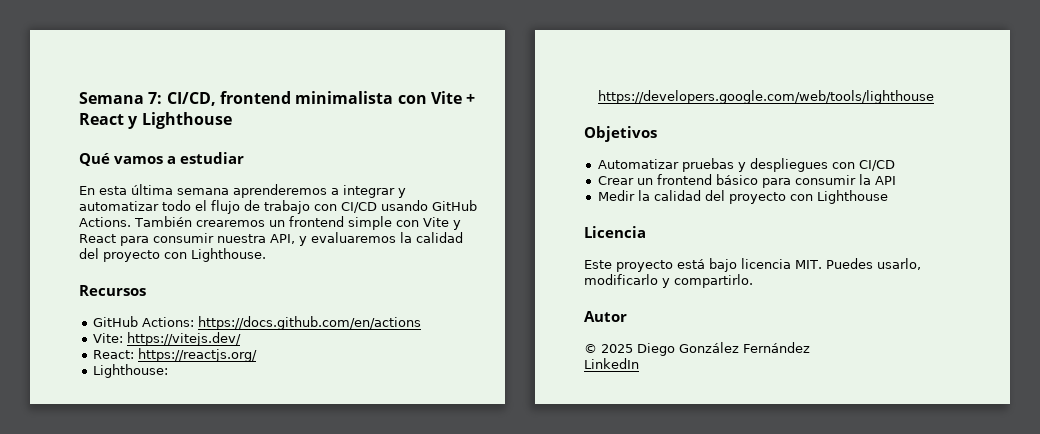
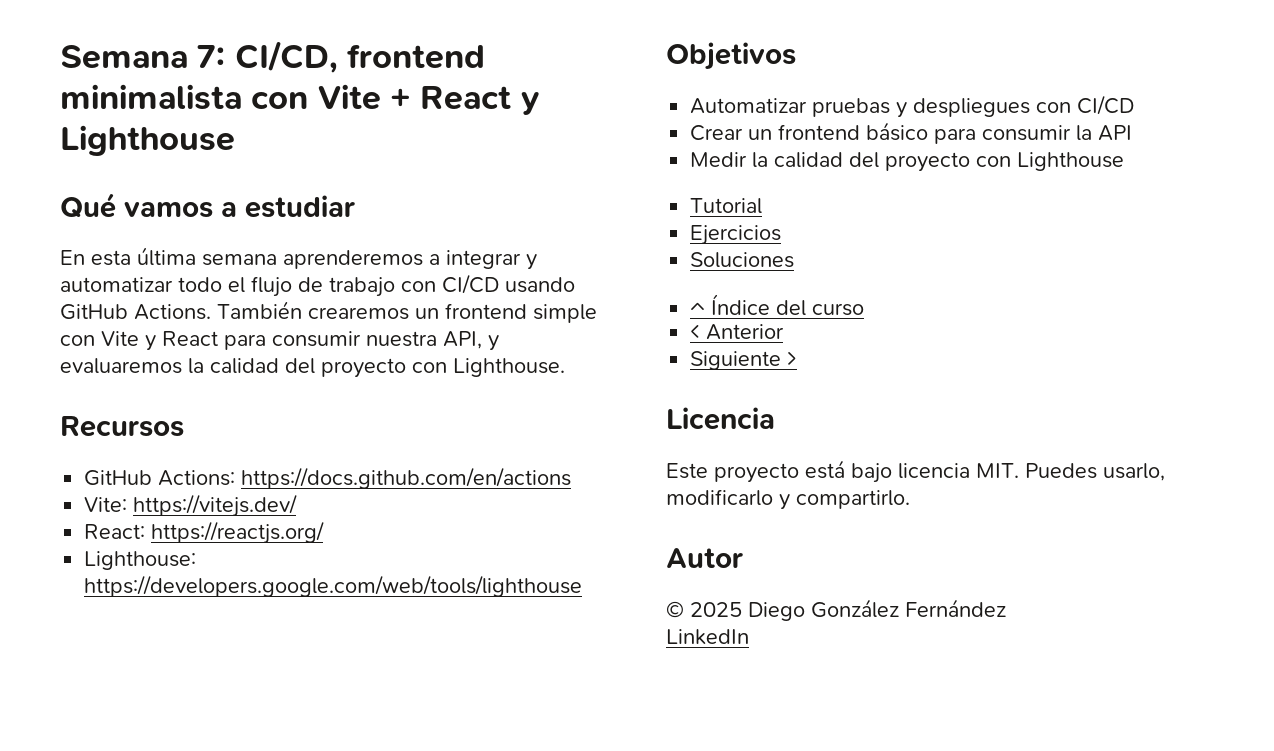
+ Tutorial
+ Ejercicios
+ Soluciones
+ ^ Índice del curso
+ < Anterior
+ Siguiente >

